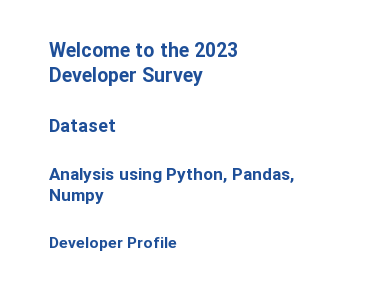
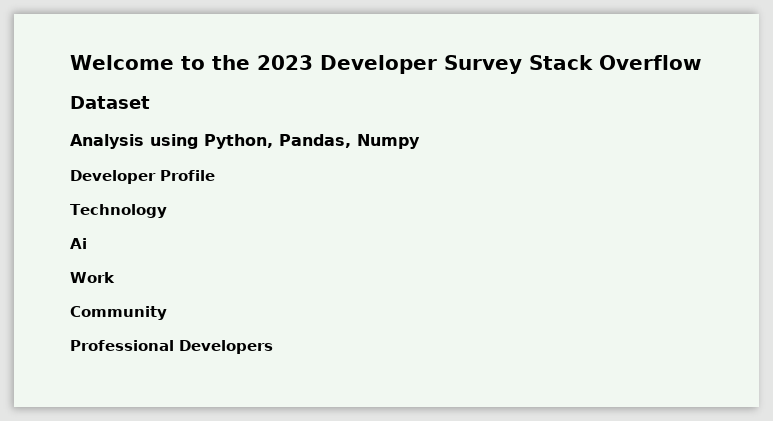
- Welcome to the 2023 Developer Survey
+ Welcome to the 2023 Developer Survey Stack Overflow
+ Technology
+ Ai
+ Work
+ Community
+ Professional Developers

